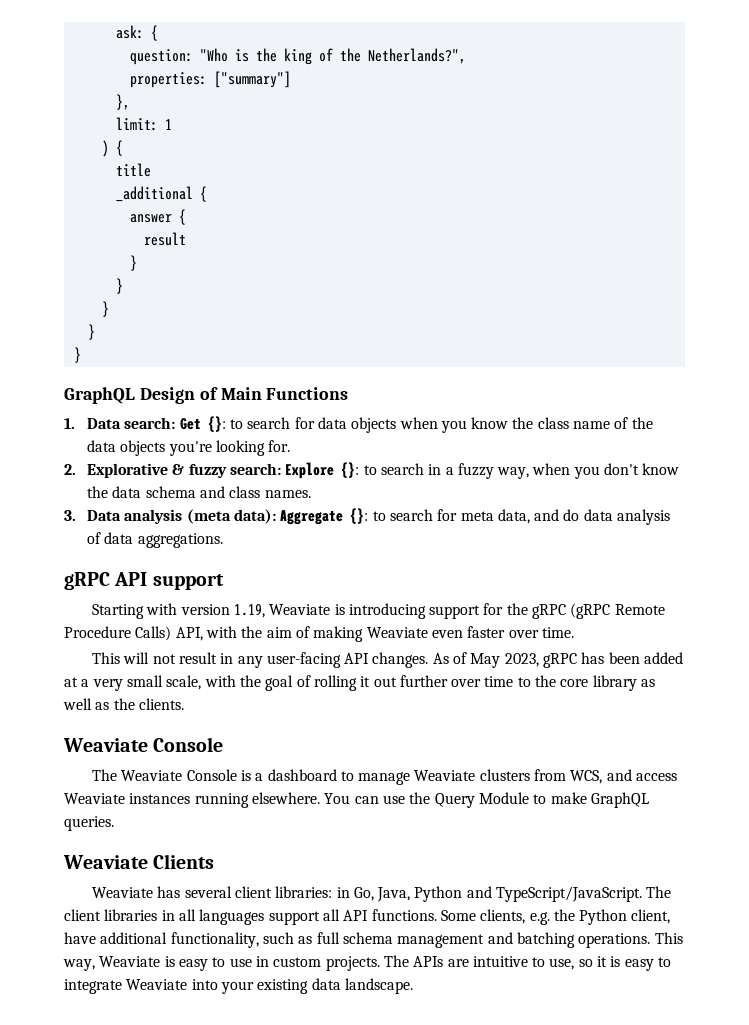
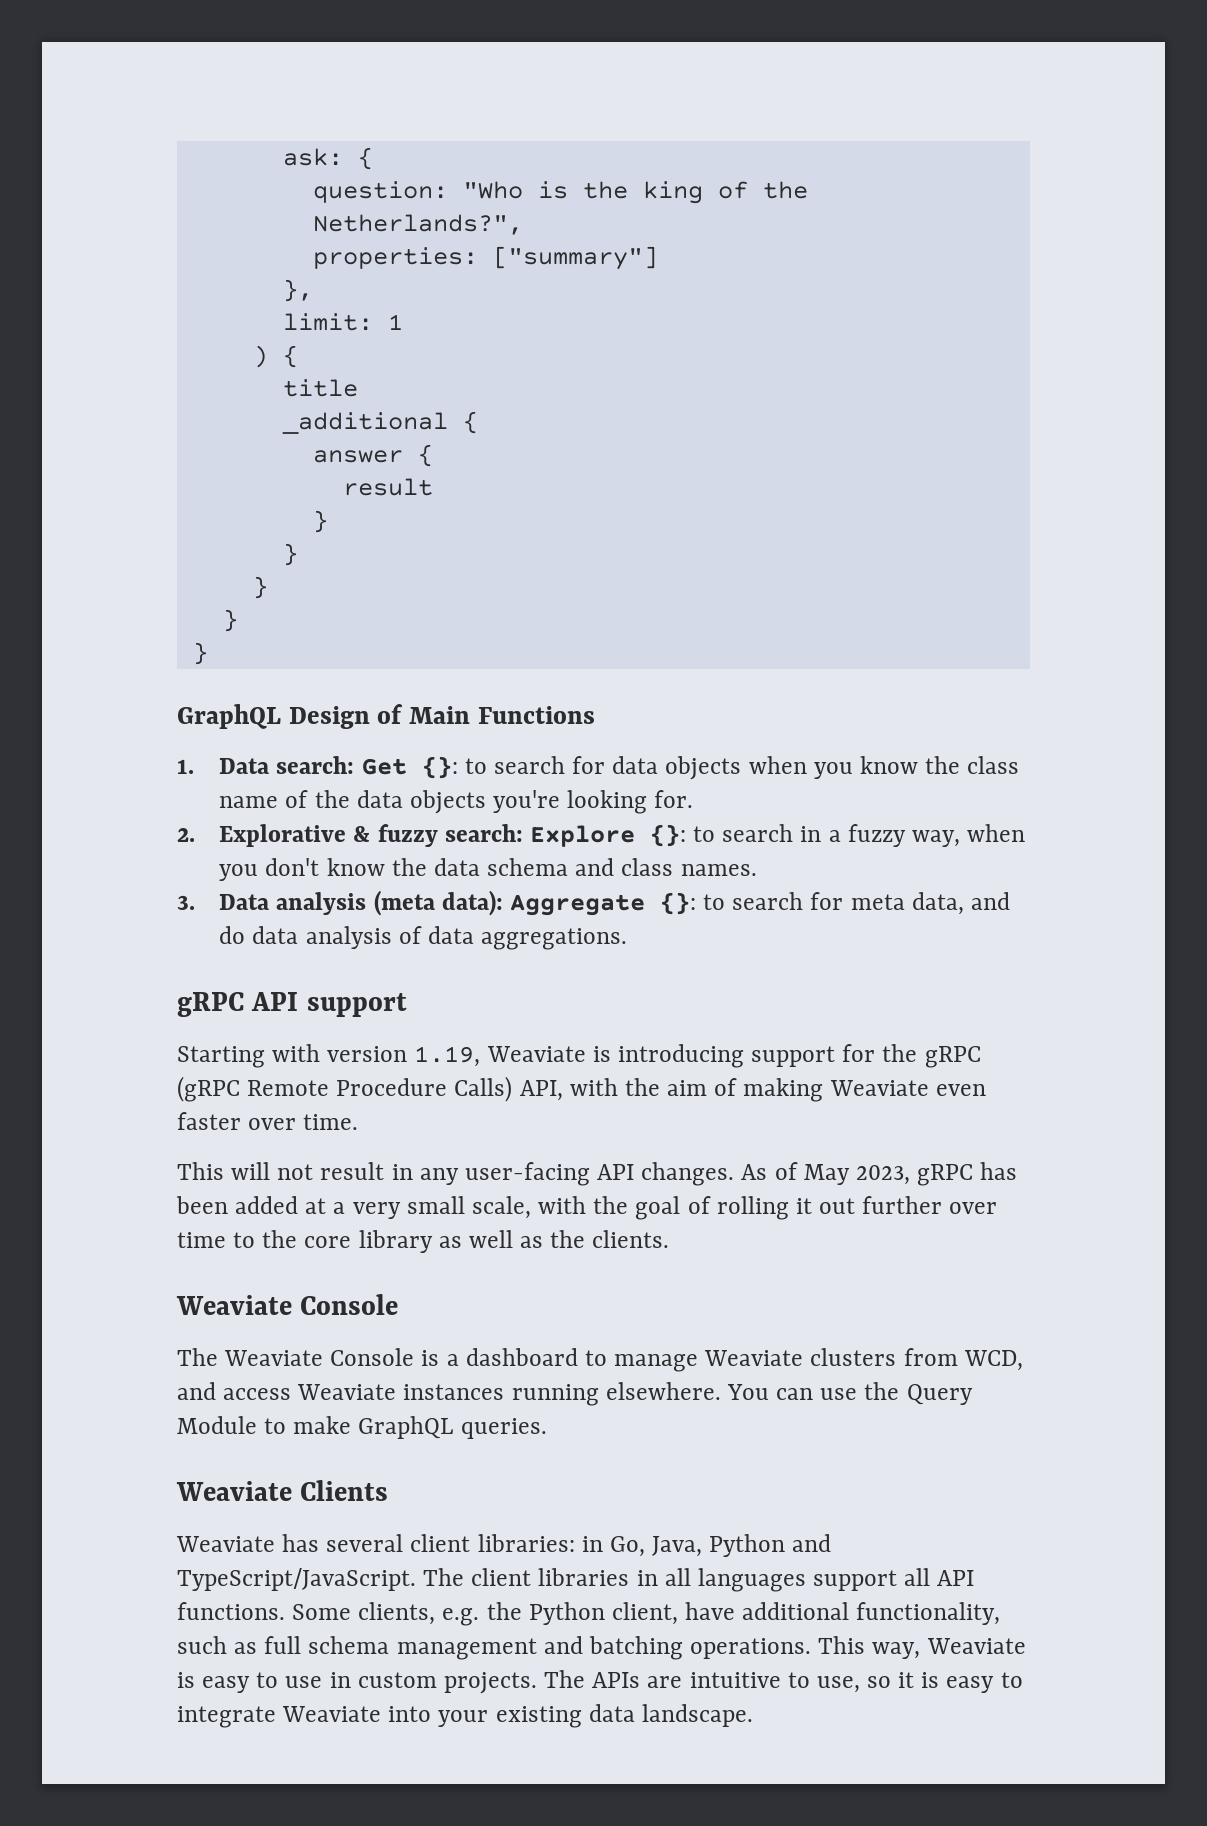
- The Weaviate Console is a dashboard to manage Weaviate clusters from WCS, and access Weaviate instances running elsewhere.
+ The Weaviate Console is a dashboard to manage Weaviate clusters from WCD, and access Weaviate instances running elsewhere.

